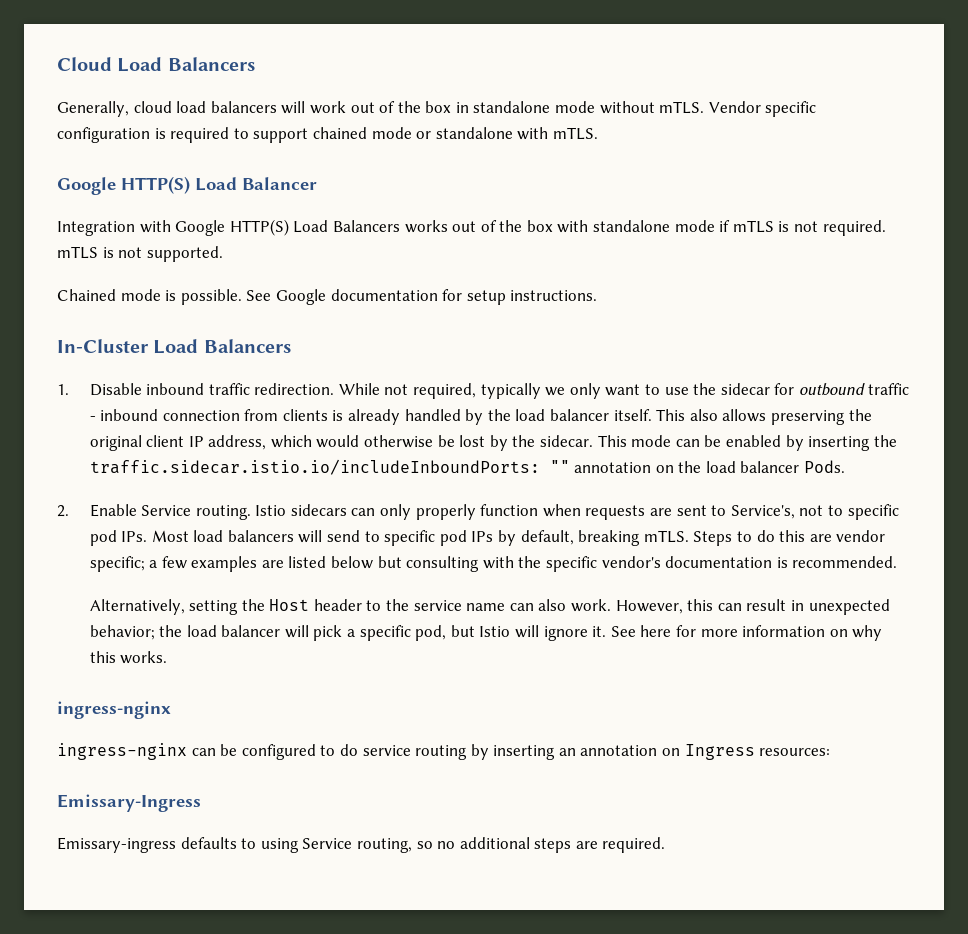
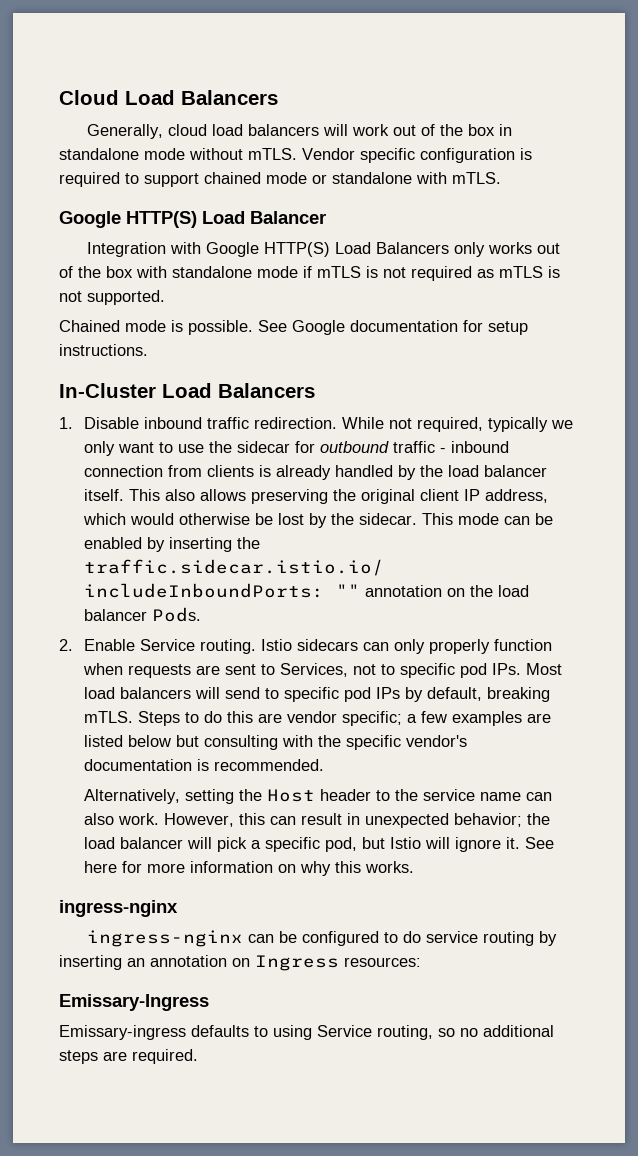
- Integration with Google HTTP(S) Load Balancers works out of the box with standalone mode if mTLS is not required. mTLS is not supported.
+ Integration with Google HTTP(S) Load Balancers only works out of the box with standalone mode if mTLS is not required as mTLS is not supported.
- Istio sidecars can only properly function when requests are sent to Service's, not to specific pod IPs. Most load balancers will send to specific pod IPs by default, breaking mTLS.
+ Istio sidecars can only properly function when requests are sent to Services, not to specific pod IPs. Most load balancers will send to specific pod IPs by default, breaking mTLS.

